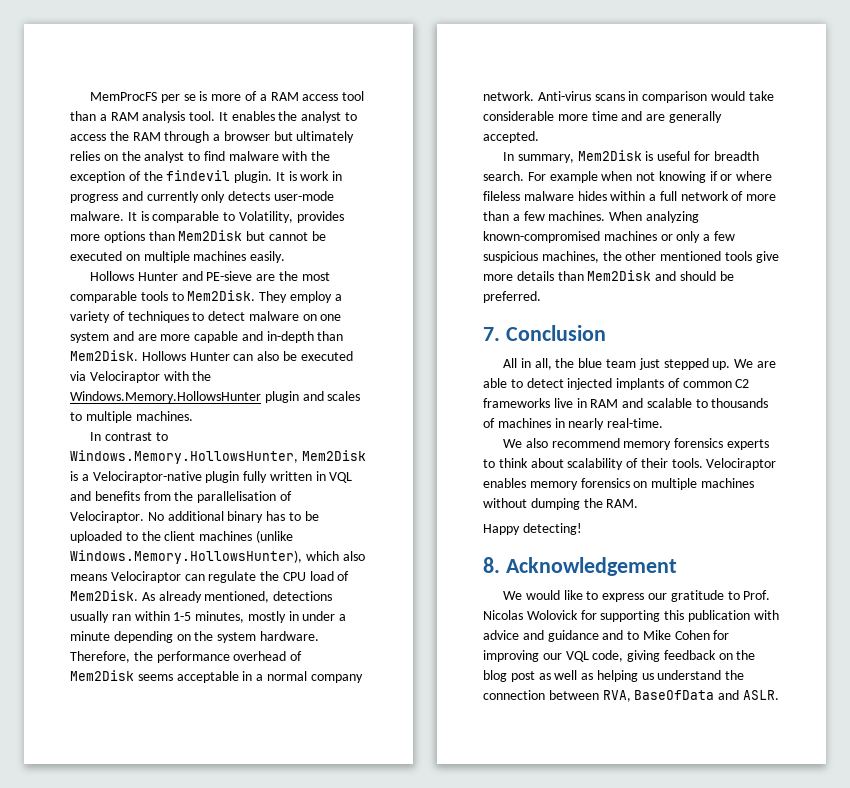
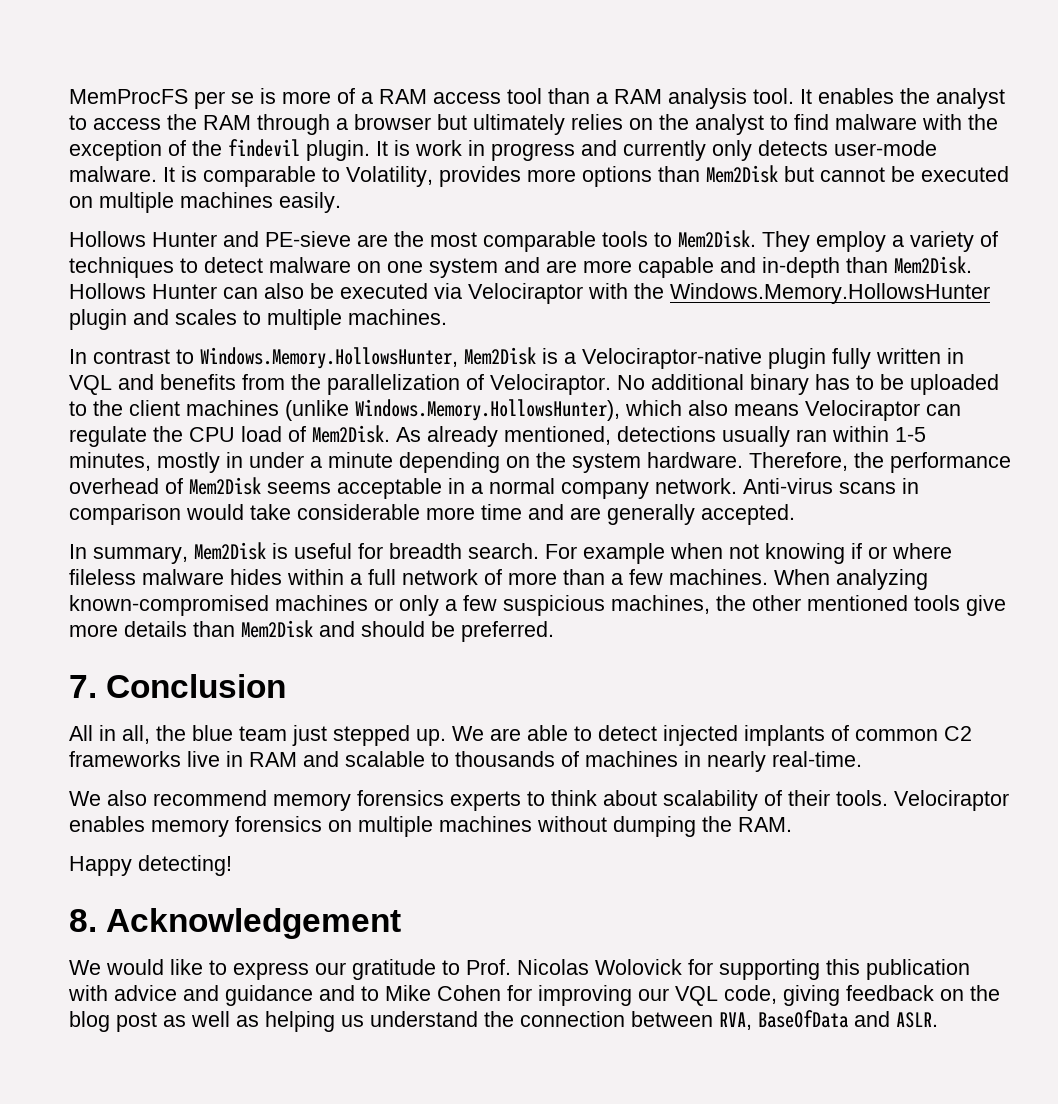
- In contrast to Windows.Memory.HollowsHunter, Mem2Disk is a Velociraptor-native plugin fully written in VQL and benefits from the parallelisation of Velociraptor.
+ In contrast to Windows.Memory.HollowsHunter, Mem2Disk is a Velociraptor-native plugin fully written in VQL and benefits from the parallelization of Velociraptor.

